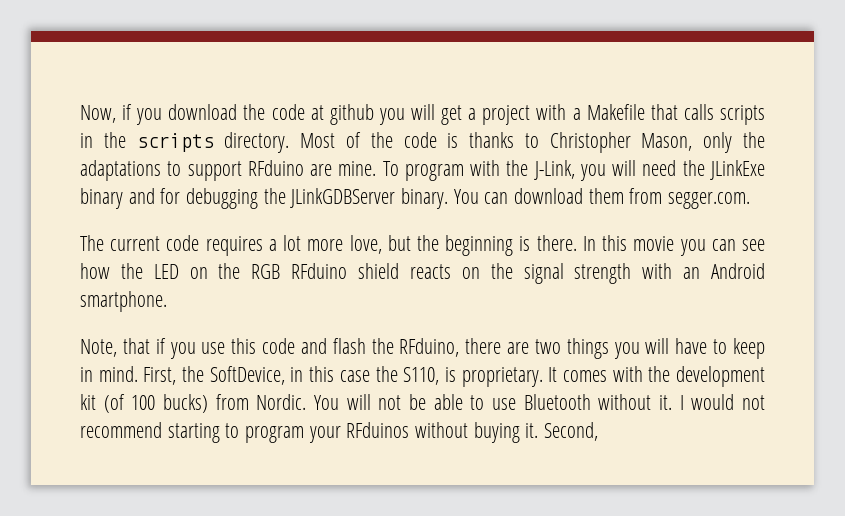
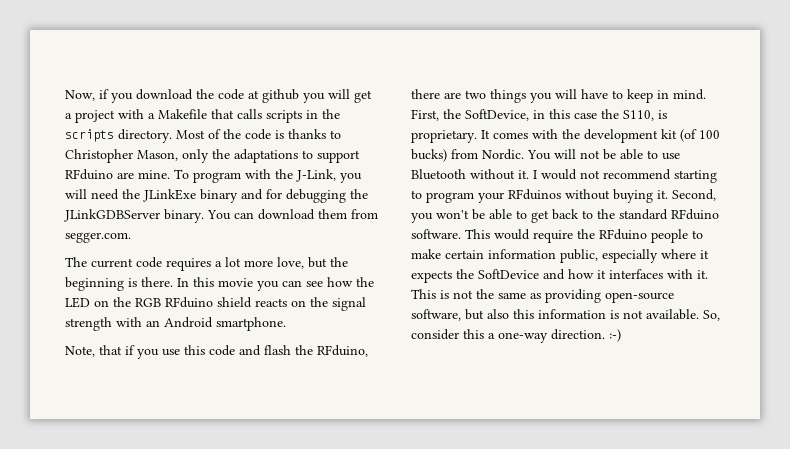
- Second,
+ Second, you won't be able to get back to the standard RFduino software. This would require the RFduino people to make certain information public, especially where it expects the SoftDevice and how it interfaces with it. This is not the same as providing open-source software, but also this information is not available. So, consider this a one-way direction. :-)

